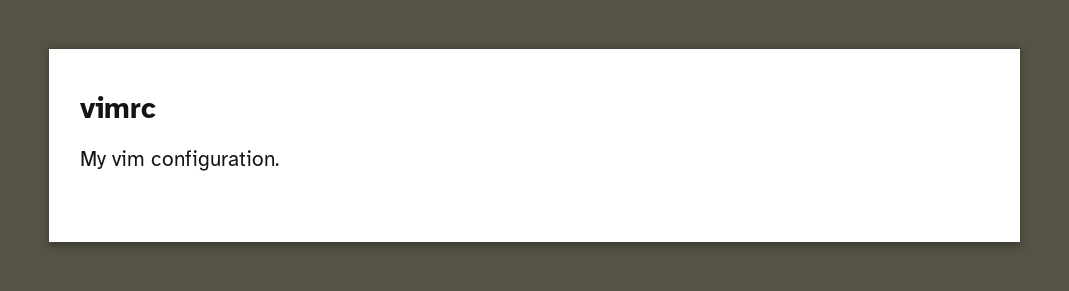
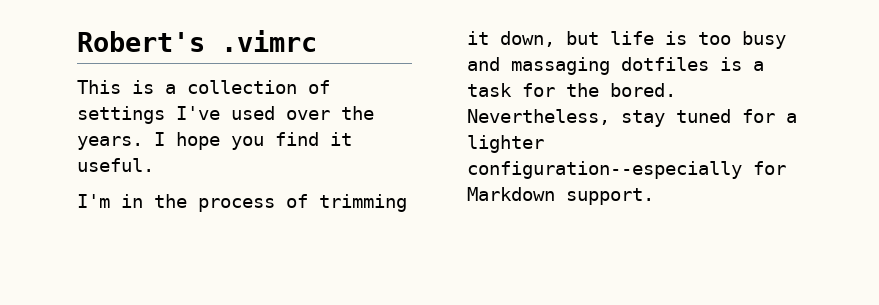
- vimrc
- My vim configuration.
+ Robert's .vimrc
+ This is a collection of settings I've used over the years. I hope you find it useful.
+ I'm in the process of trimming it down, but life is too busy and massaging dotfiles is a task for the bored. Nevertheless, stay tuned for a lighter configuration--especially for Markdown support.

